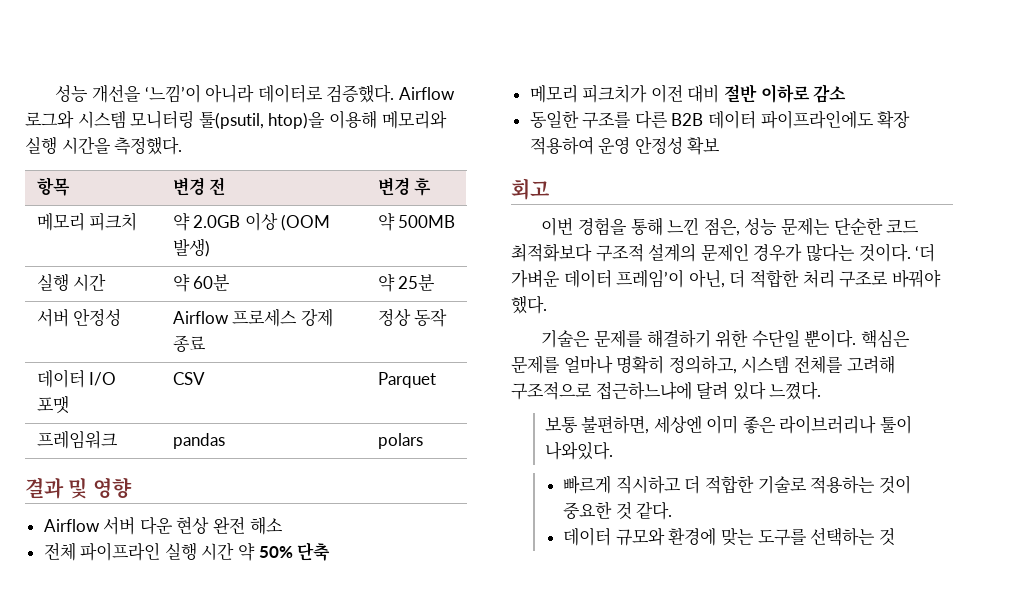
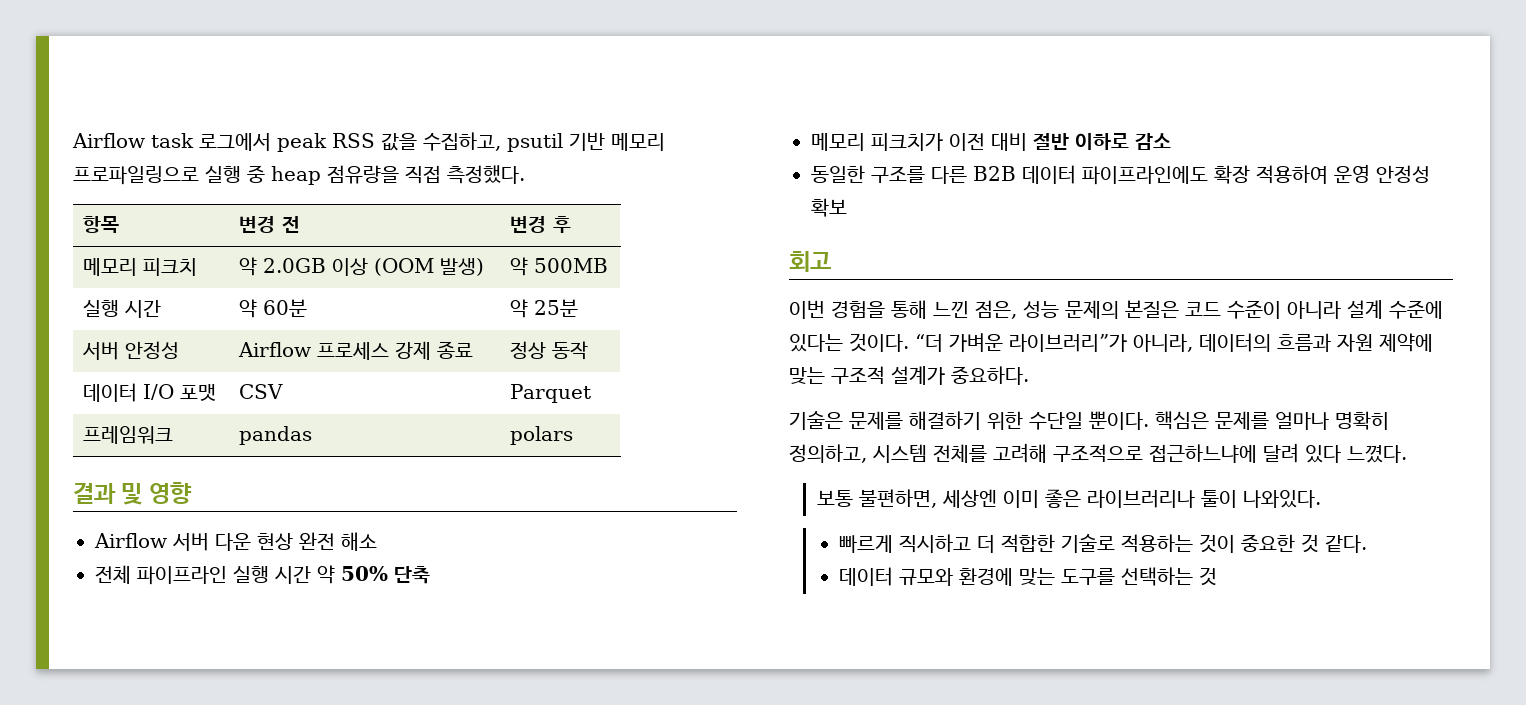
- 성능 개선을 ‘느낌’이 아니라 데이터로 검증했다. Airflow 로그와 시스템 모니터링 툴(psutil, htop)을 이용해 메모리와 실행 시간을 측정했다.
+ Airflow task 로그에서 peak RSS 값을 수집하고, psutil 기반 메모리 프로파일링으로 실행 중 heap 점유량을 직접 측정했다.
- 이번 경험을 통해 느낀 점은, 성능 문제는 단순한 코드 최적화보다 구조적 설계의 문제인 경우가 많다는 것이다. ‘더 가벼운 데이터 프레임’이 아닌, 더 적합한 처리 구조로 바꿔야 했다.
+ 이번 경험을 통해 느낀 점은, 성능 문제의 본질은 코드 수준이 아니라 설계 수준에 있다는 것이다. “더 가벼운 라이브러리”가 아니라, 데이터의 흐름과 자원 제약에 맞는 구조적 설계가 중요하다.

